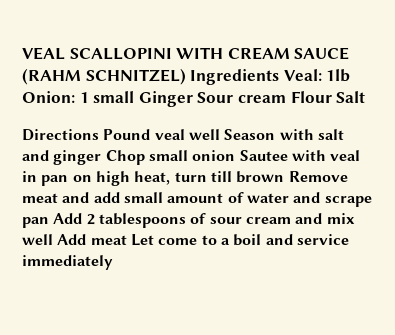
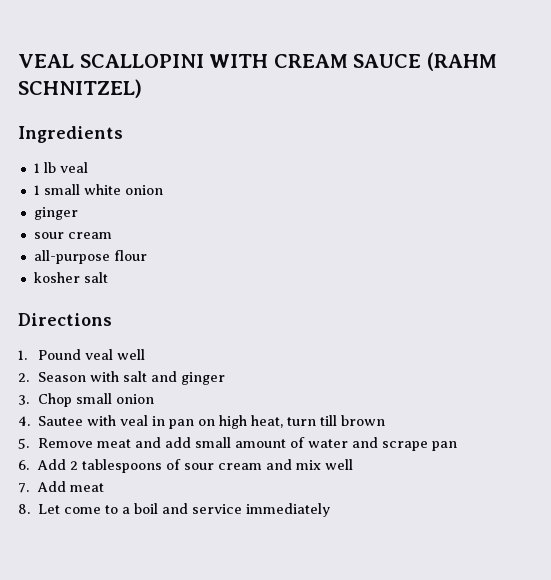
- VEAL SCALLOPINI WITH CREAM SAUCE (RAHM SCHNITZEL) Ingredients Veal: 1lb Onion: 1 small Ginger Sour cream Flour Salt
+ VEAL SCALLOPINI WITH CREAM SAUCE (RAHM SCHNITZEL)
+ Ingredients
+ 1 lb veal
+ 1 small white onion
+ ginger
+ sour cream
+ all-purpose flour
+ kosher salt
- Directions Pound veal well Season with salt and ginger Chop small onion Sautee with veal in pan on high heat, turn till brown Remove meat and add small amount of water and scrape pan Add 2 tablespoons of sour cream and mix well Add meat Let come to a boil and service immediately
+ Directions
+ 1. Pound veal well
+ 2. Season with salt and ginger
+ 3. Chop small onion
+ 4. Sautee with veal in pan on high heat, turn till brown
+ 5. Remove meat and add small amount of water and scrape pan
+ 6. Add 2 tablespoons of sour cream and mix well
+ 7. Add meat
+ 8. Let come to a boil and service immediately

